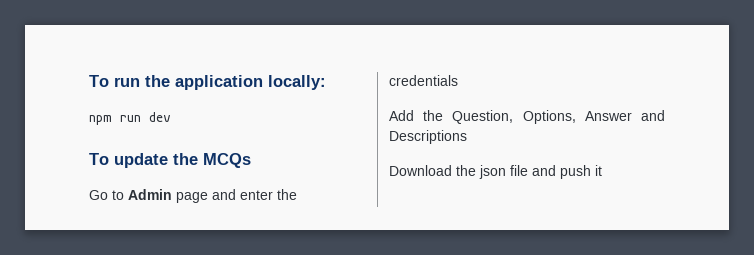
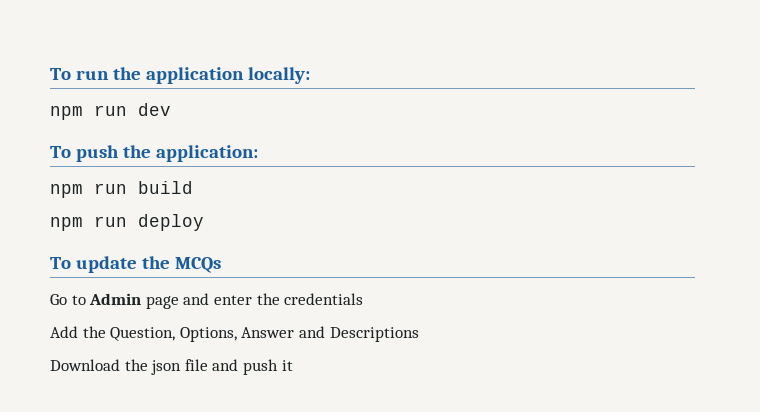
+ To push the application:
+ npm run build
+ npm run deploy

